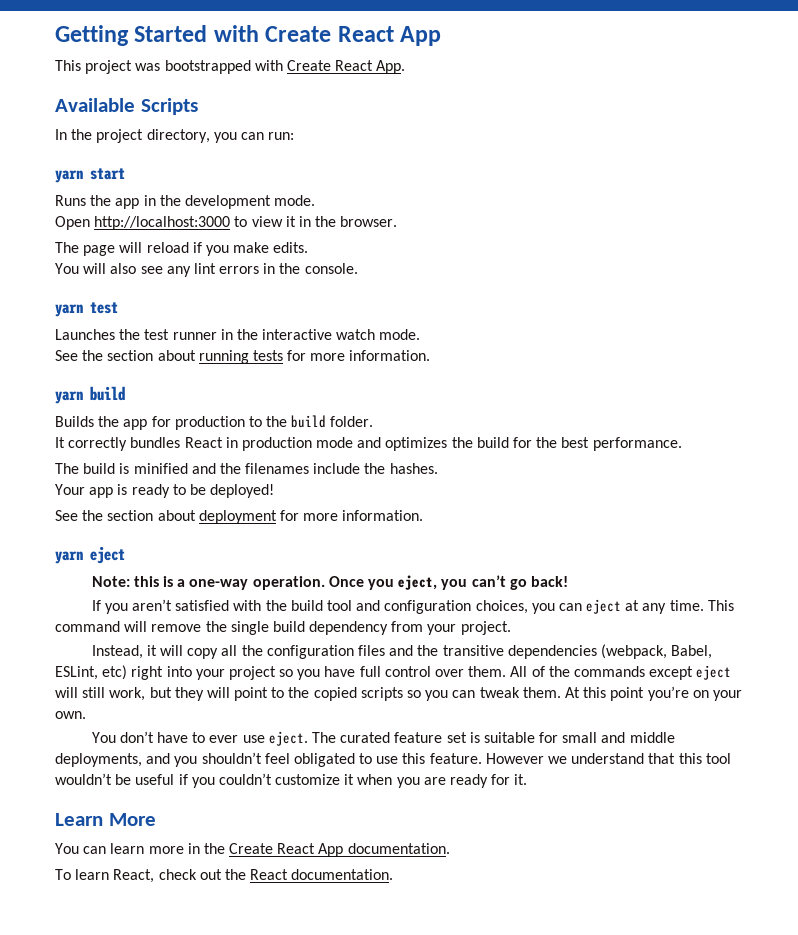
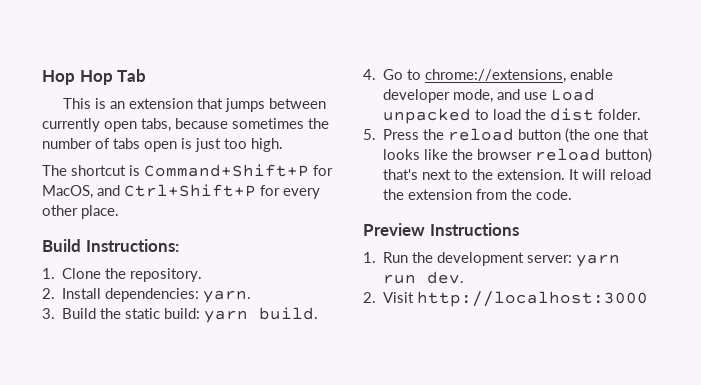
- Getting Started with Create React App
- This project was bootstrapped with Create React App.
- Available Scripts
- In the project directory, you can run:
- yarn start
- Runs the app in the development mode.
- Open http://localhost:3000 to view it in the browser.
- The page will reload if you make edits.
- You will also see any lint errors in the console.
- yarn test
- Launches the test runner in the interactive watch mode.
- See the section about running tests for more information.
- yarn build
- Builds the app for production to the build folder.
- It correctly bundles React in production mode and optimizes the build for the best performance.
- The build is minified and the filenames include the hashes.
- Your app is ready to be deployed!
- See the section about deployment for more information.
- yarn eject
- Note: this is a one-way operation. Once you eject, you can’t go back!
- If you aren’t satisfied with the build tool and configuration choices, you can eject at any time. This command will remove the single build dependency from your project.
- Instead, it will copy all the configuration files and the transitive dependencies (webpack, Babel, ESLint, etc) right into your project so you have full control over them. All of the commands except eject will still work, but they will point to the copied scripts so you can tweak them. At this point you’re on your own.
- You don’t have to ever use eject. The curated feature set is suitable for small and middle deployments, and you shouldn’t feel obligated to use this feature. However we understand that this tool wouldn’t be useful if you couldn’t customize it when you are ready for it.
- Learn More
- You can learn more in the Create React App documentation.
- To learn React, check out the React documentation.
+ Hop Hop Tab
+ This is an extension that jumps between currently open tabs, because sometimes the number of tabs open is just too high.
+ The shortcut is Command+Shift+P for MacOS, and Ctrl+Shift+P for every other place.
+ Build Instructions:
+ 1. Clone the repository.
+ 2. Install dependencies: yarn.
+ 3. Build the static build: yarn build.
+ 4. Go to chrome://extensions, enable developer mode, and use Load unpacked to load the dist folder.
+ 5. Press the reload button (the one that looks like the browser reload button) that's next to the extension. It will reload the extension from the code.
+ Preview Instructions
+ 1. Run the development server: yarn run dev.
+ 2. Visit http://localhost:3000

